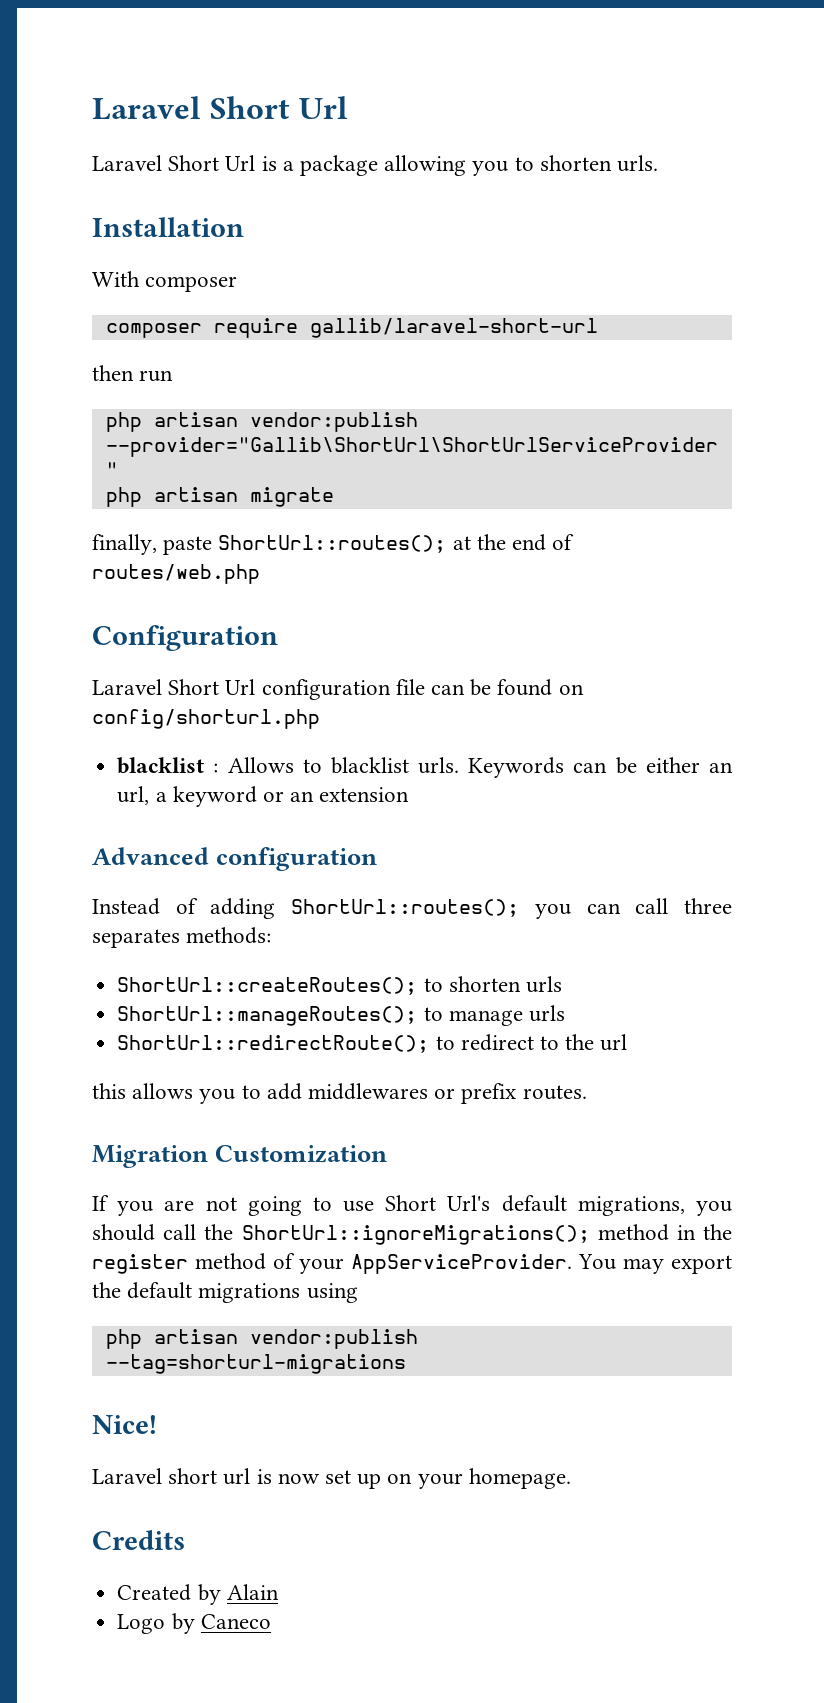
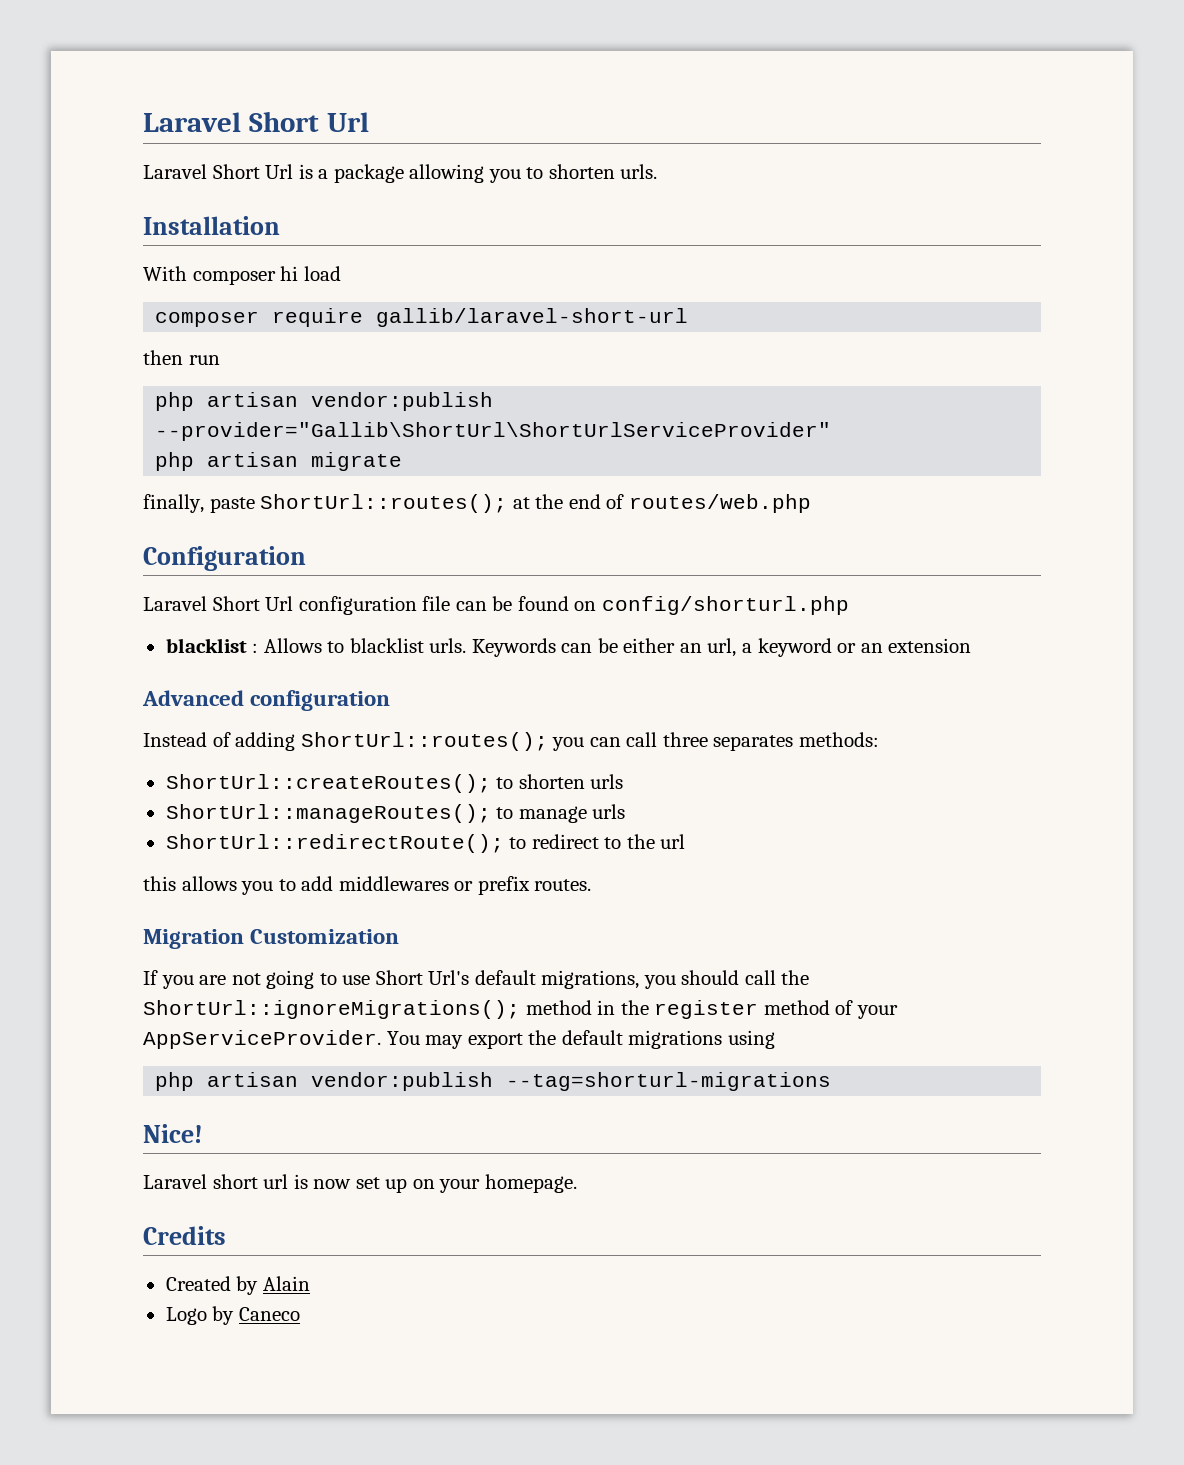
- With composer
+ With composer hi load

